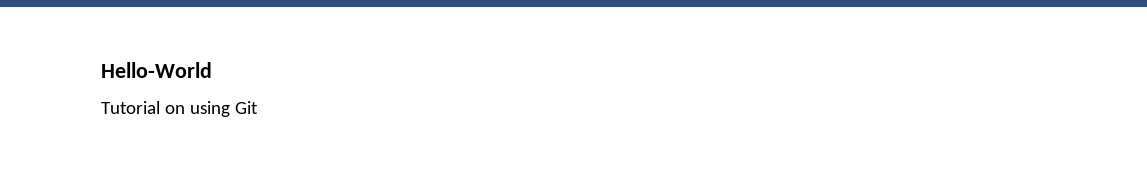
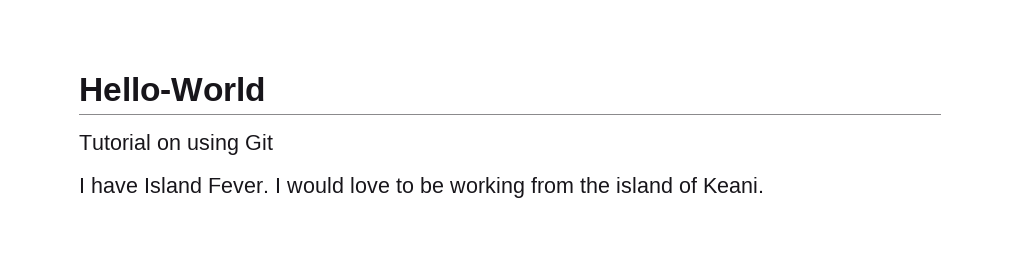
+ I have Island Fever. I would love to be working from the island of Keani.

